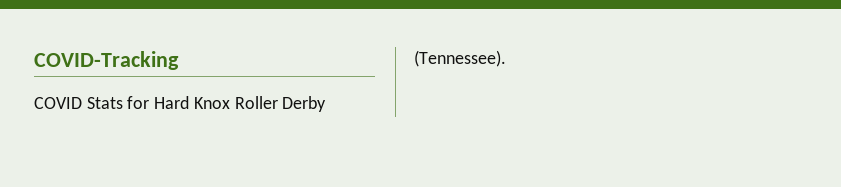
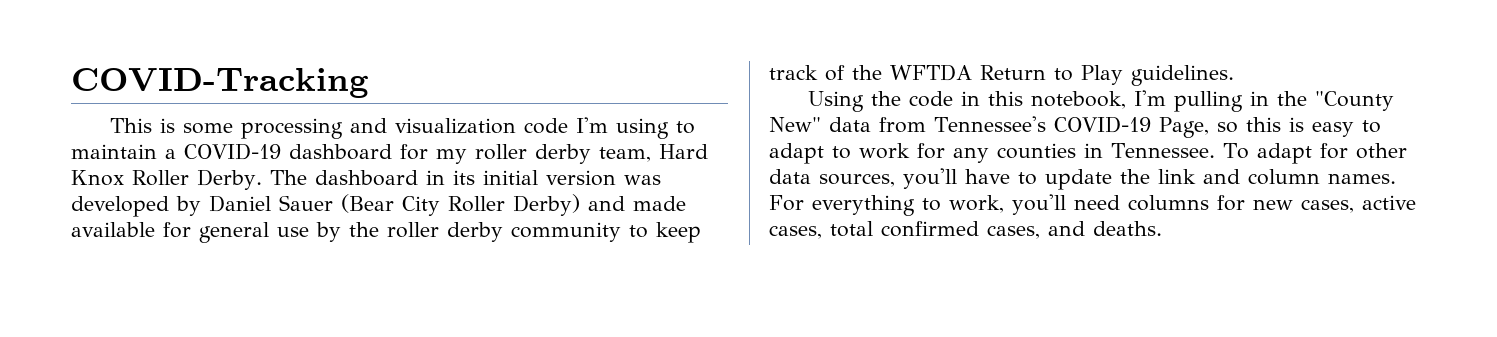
- COVID Stats for Hard Knox Roller Derby (Tennessee).
+ This is some processing and visualization code I'm using to maintain a COVID-19 dashboard for my roller derby team, Hard Knox Roller Derby. The dashboard in its initial version was developed by Daniel Sauer (Bear City Roller Derby) and made available for general use by the roller derby community to keep track of the WFTDA Return to Play guidelines.
+ Using the code in this notebook, I'm pulling in the "County New" data from Tennessee's COVID-19 Page, so this is easy to adapt to work for any counties in Tennessee. To adapt for other data sources, you'll have to update the link and column names. For everything to work, you'll need columns for new cases, active cases, total confirmed cases, and deaths.

